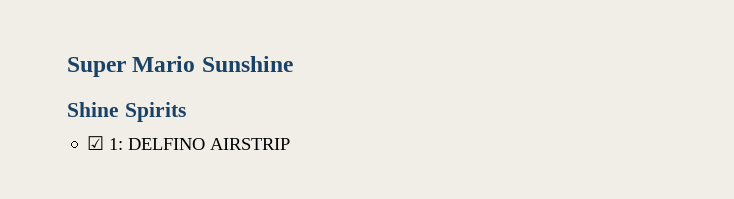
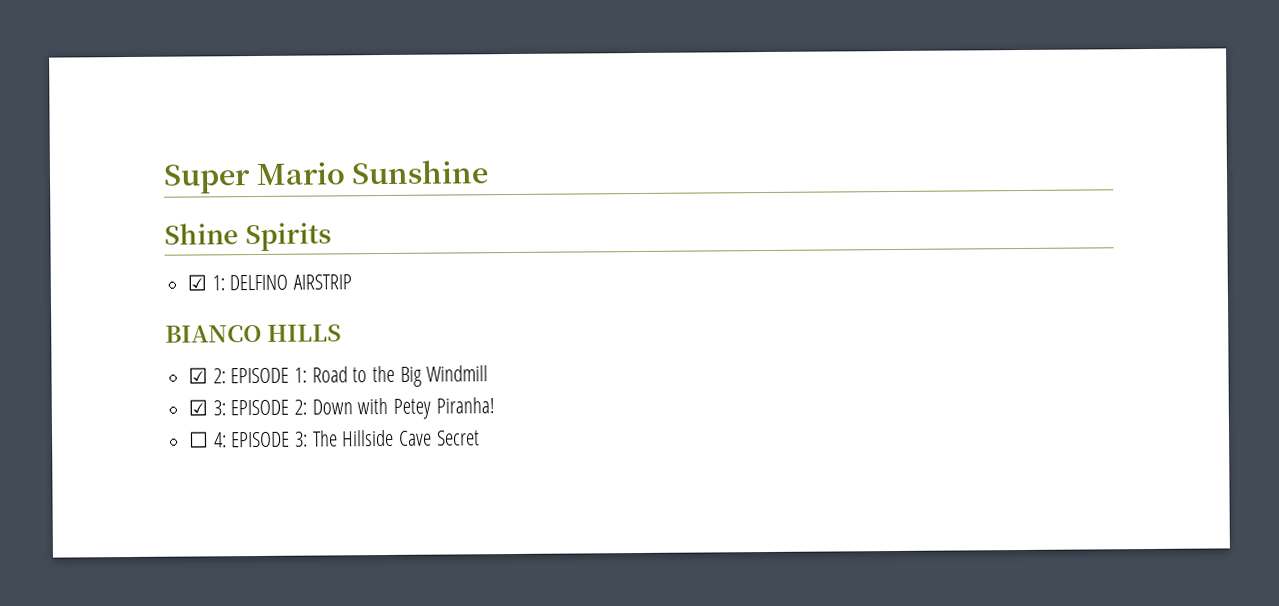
+ BIANCO HILLS
+ ☑ 2: EPISODE 1: Road to the Big Windmill
+ ☑ 3: EPISODE 2: Down with Petey Piranha!
+ ☐ 4: EPISODE 3: The Hillside Cave Secret

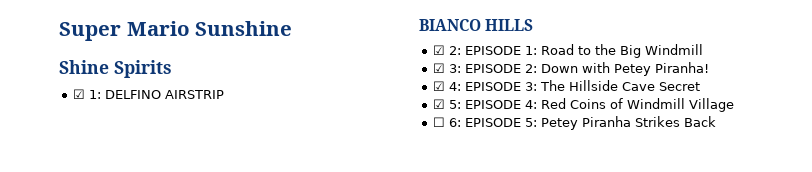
- ☐ 4: EPISODE 3: The Hillside Cave Secret
+ ☑ 4: EPISODE 3: The Hillside Cave Secret
+ ☑ 5: EPISODE 4: Red Coins of Windmill Village
+ ☐ 6: EPISODE 5: Petey Piranha Strikes Back

